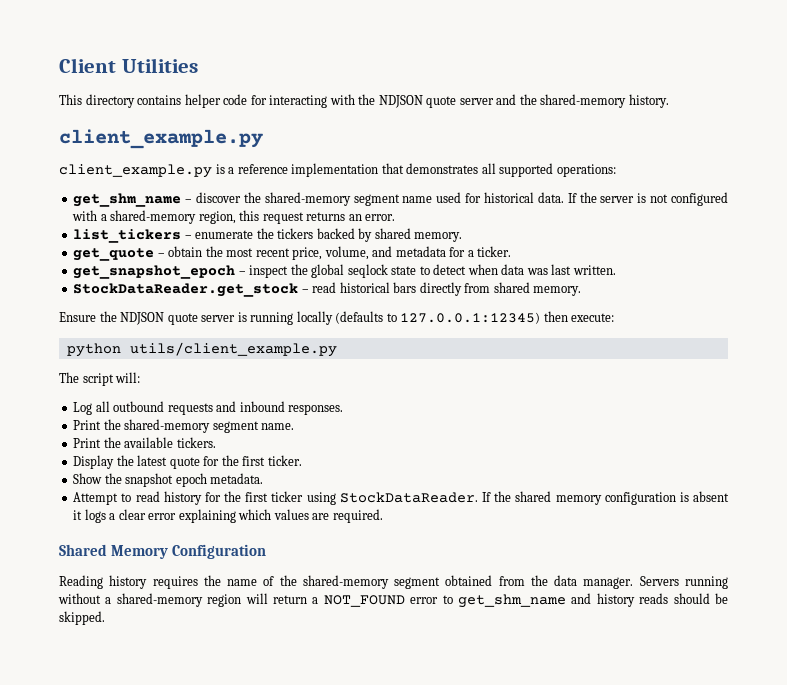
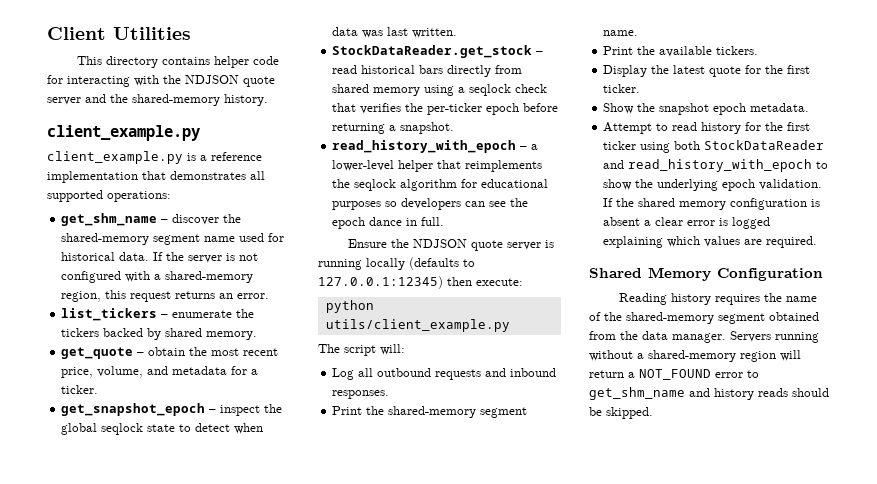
- StockDataReader.get_stock – read historical bars directly from shared memory.
+ StockDataReader.get_stock – read historical bars directly from shared memory using a seqlock check that verifies the per‑ticker epoch before returning a snapshot.
+ read_history_with_epoch – a lower-level helper that reimplements the seqlock algorithm for educational purposes so developers can see the epoch dance in full.
- Attempt to read history for the first ticker using StockDataReader.
+ Attempt to read history for the first ticker using both StockDataReader and read_history_with_epoch to show the underlying epoch validation.
- If the shared memory configuration is absent it logs a clear error explaining which values are required.
+ If the shared memory configuration is absent a clear error is logged explaining which values are required.

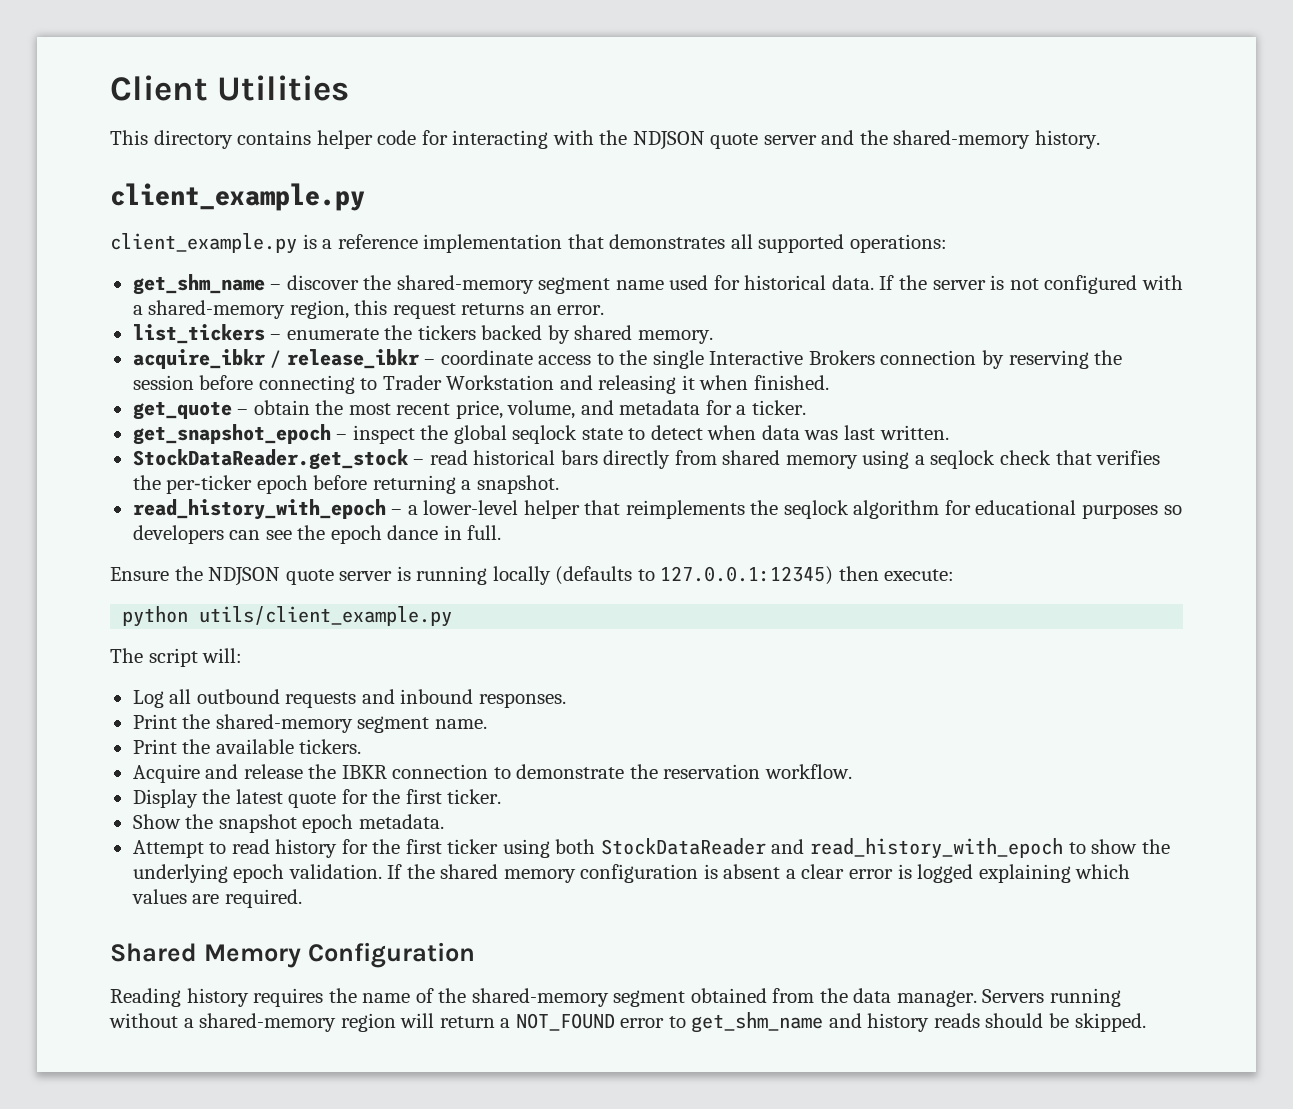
+ acquire_ibkr / release_ibkr – coordinate access to the single Interactive Brokers connection by reserving the session before connecting to Trader Workstation and releasing it when finished.
+ Acquire and release the IBKR connection to demonstrate the reservation workflow.

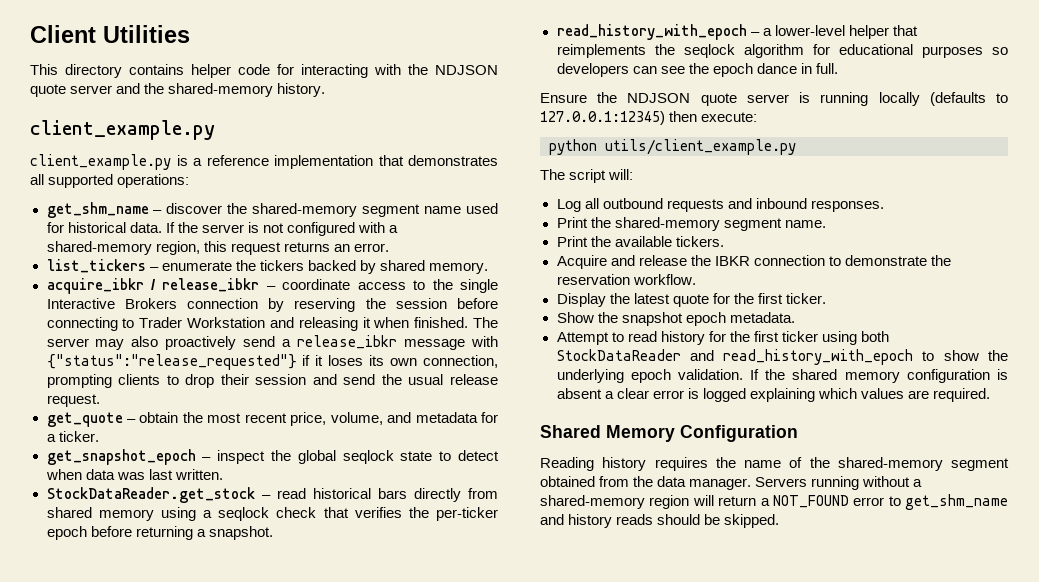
+ The server may also proactively send a release_ibkr message with {"status":"release_requested"} if it loses its own connection, prompting clients to drop their session and send the usual release request.

